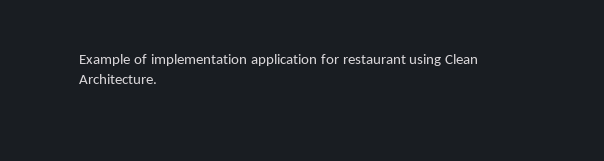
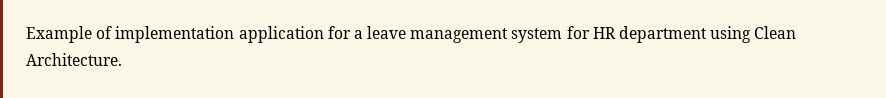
- Example of implementation application for restaurant using Clean Architecture.
+ Example of implementation application for a leave management system for HR department using Clean Architecture.

